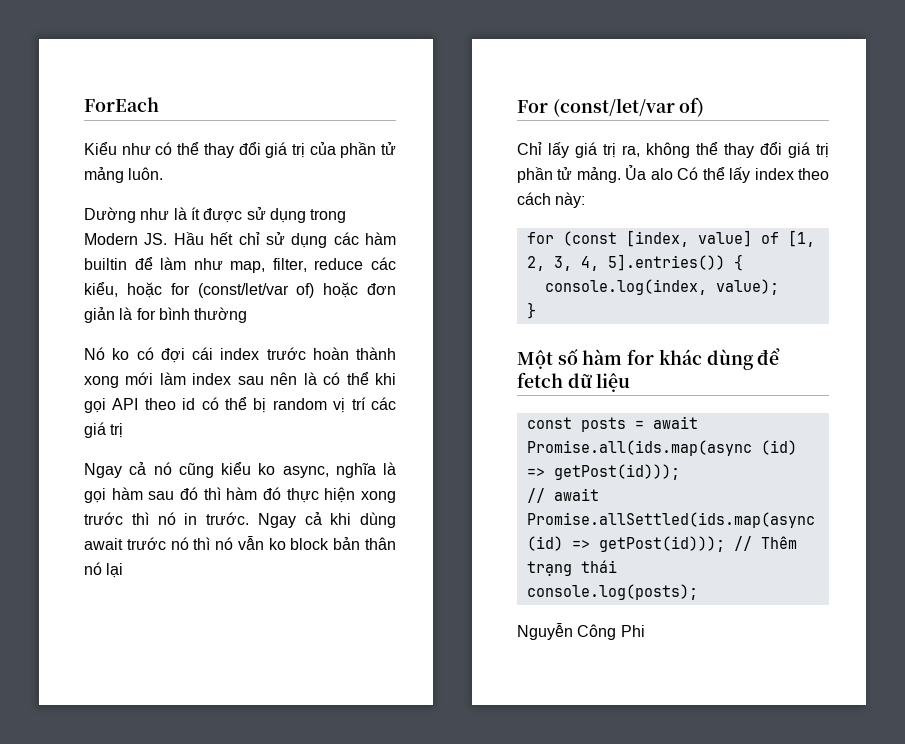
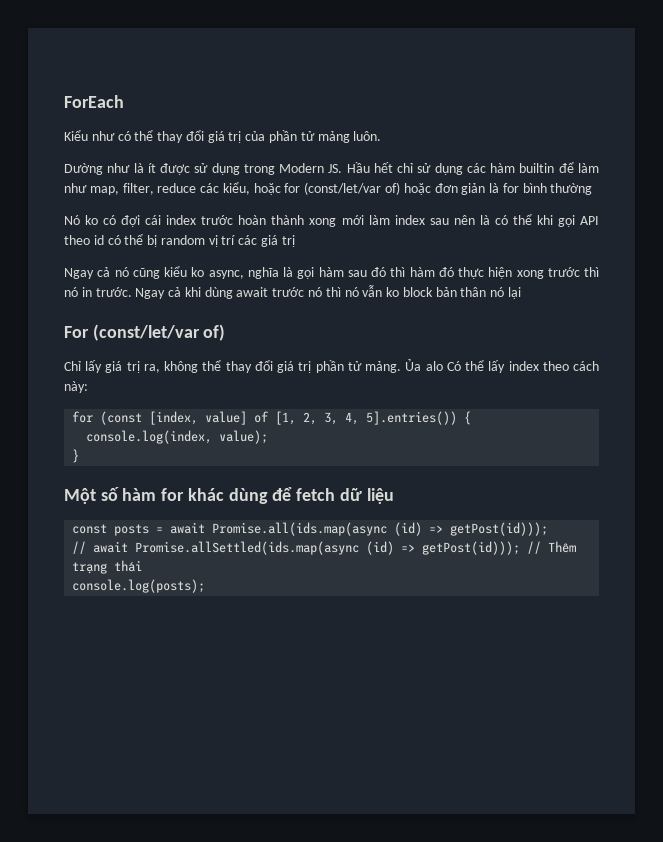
- Nguyễn Công Phi

